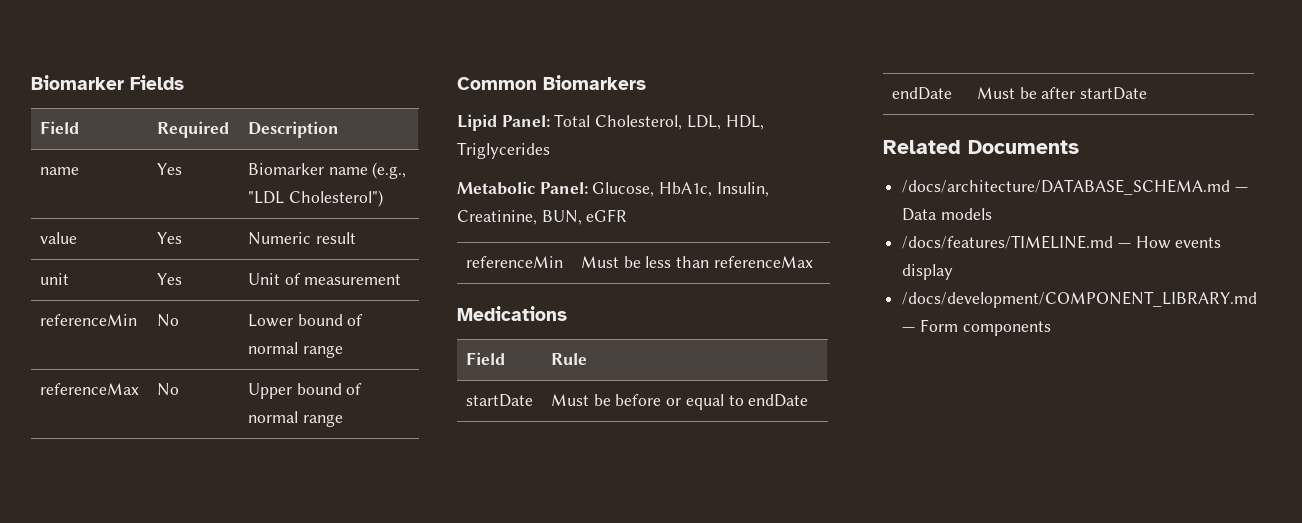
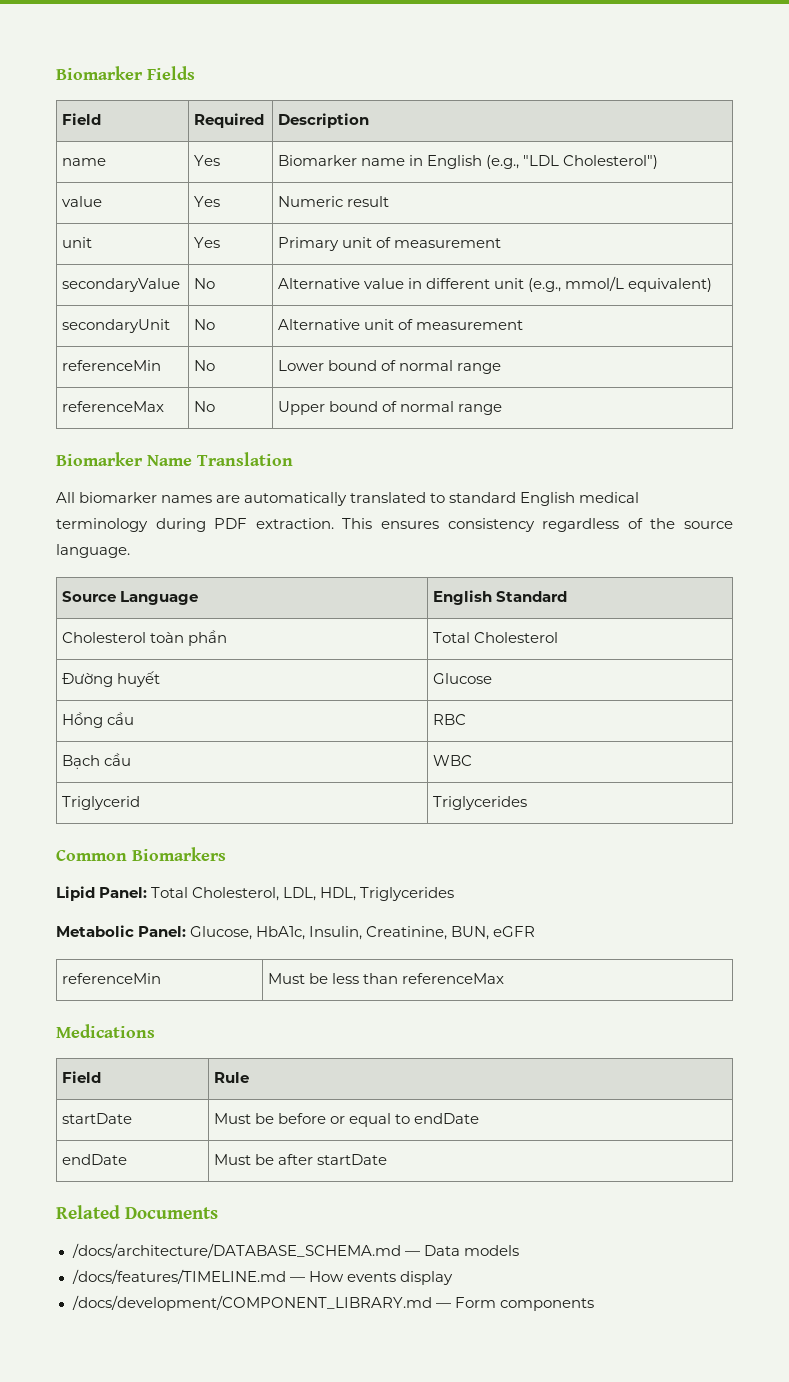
- name | Yes | Biomarker name (e.g., "LDL Cholesterol")
+ name | Yes | Biomarker name in English (e.g., "LDL Cholesterol")
- unit | Yes | Unit of measurement
+ unit | Yes | Primary unit of measurement
+ secondaryValue | No | Alternative value in different unit (e.g., mmol/L equivalent)
+ secondaryUnit | No | Alternative unit of measurement
+ Biomarker Name Translation
+ All biomarker names are automatically translated to standard English medical terminology during PDF extraction. This ensures consistency regardless of the source language.
+ Source Language | English Standard
+ Cholesterol toàn phần | Total Cholesterol
+ Đường huyết | Glucose
+ Hồng cầu | RBC
+ Bạch cầu | WBC
+ Triglycerid | Triglycerides

